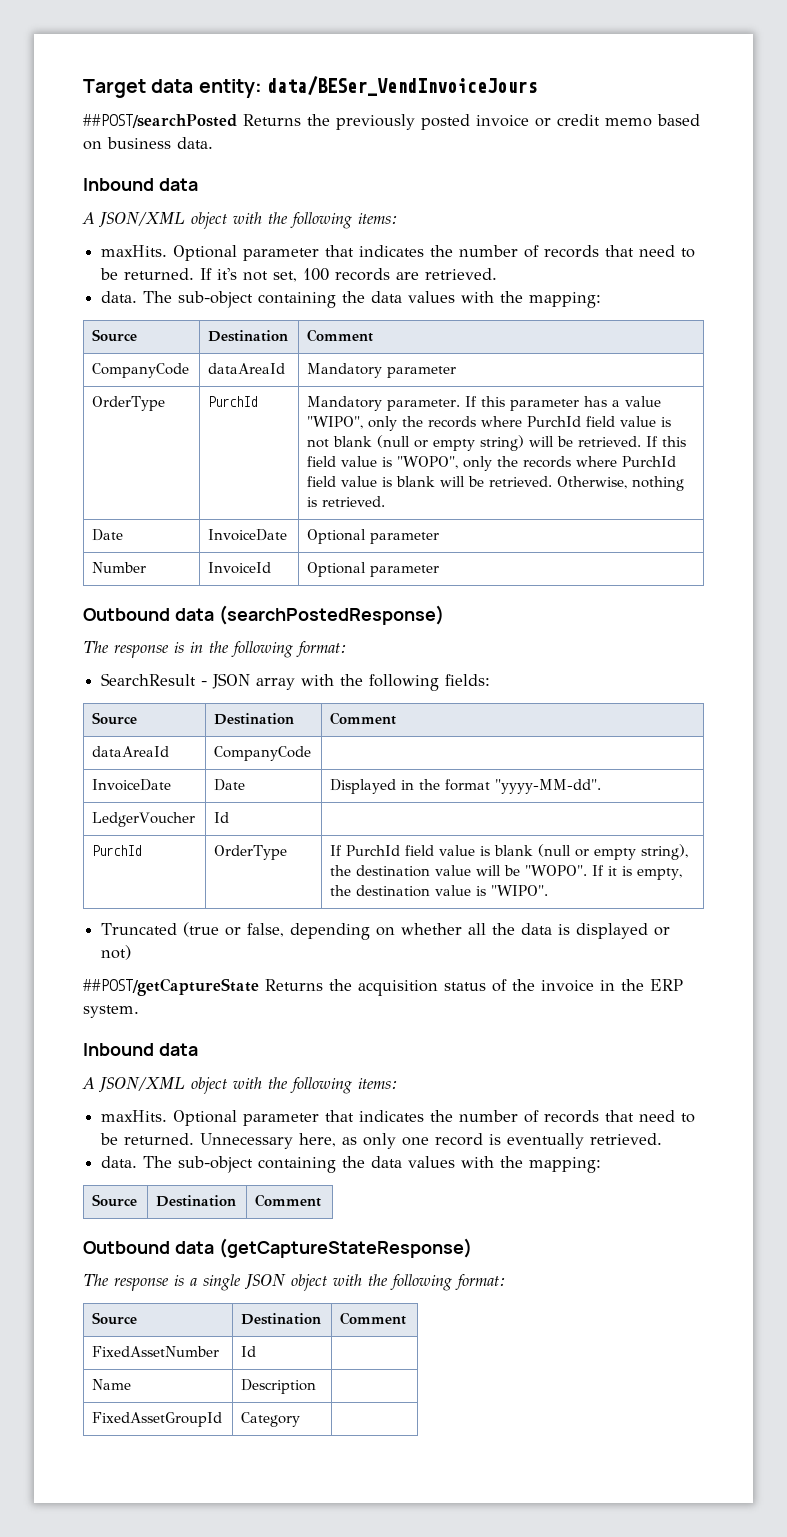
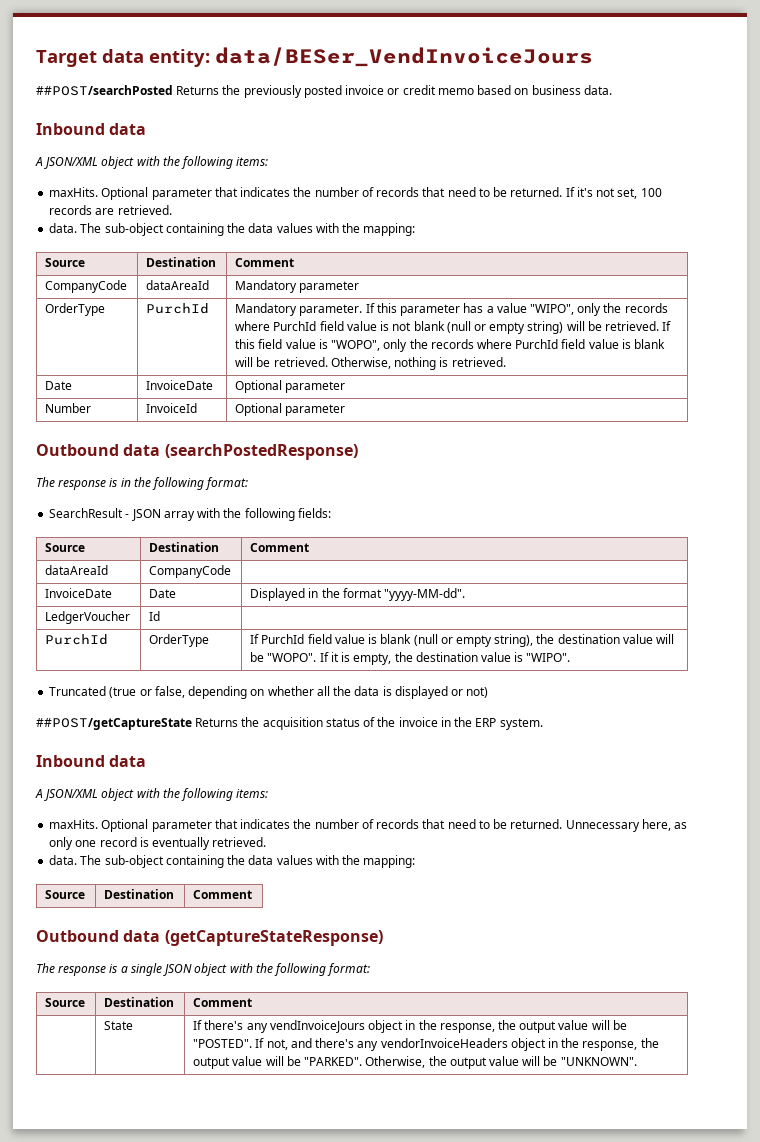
- FixedAssetNumber | Id |
- Name | Description |
- FixedAssetGroupId | Category |
+ | State | If there's any vendInvoiceJours object in the response, the output value will be "POSTED". If not, and there's any vendorInvoiceHeaders object in the response, the output value will be "PARKED". Otherwise, the output value will be "UNKNOWN".

